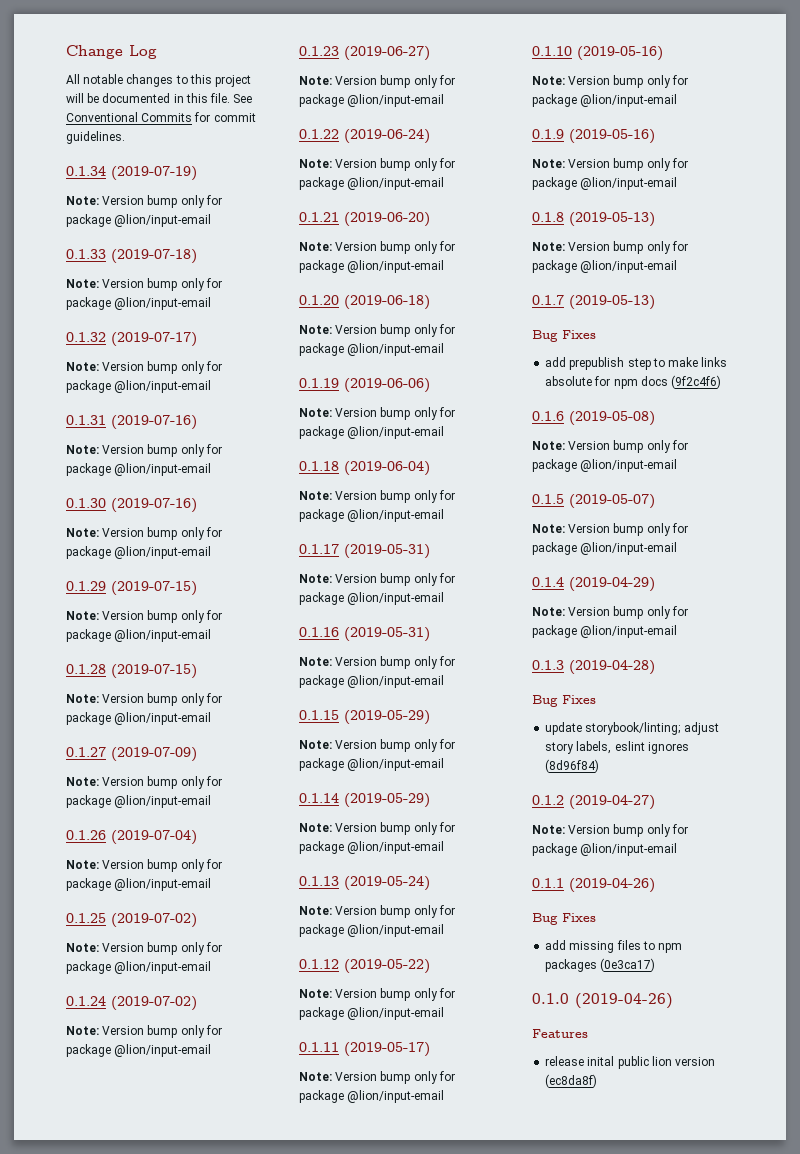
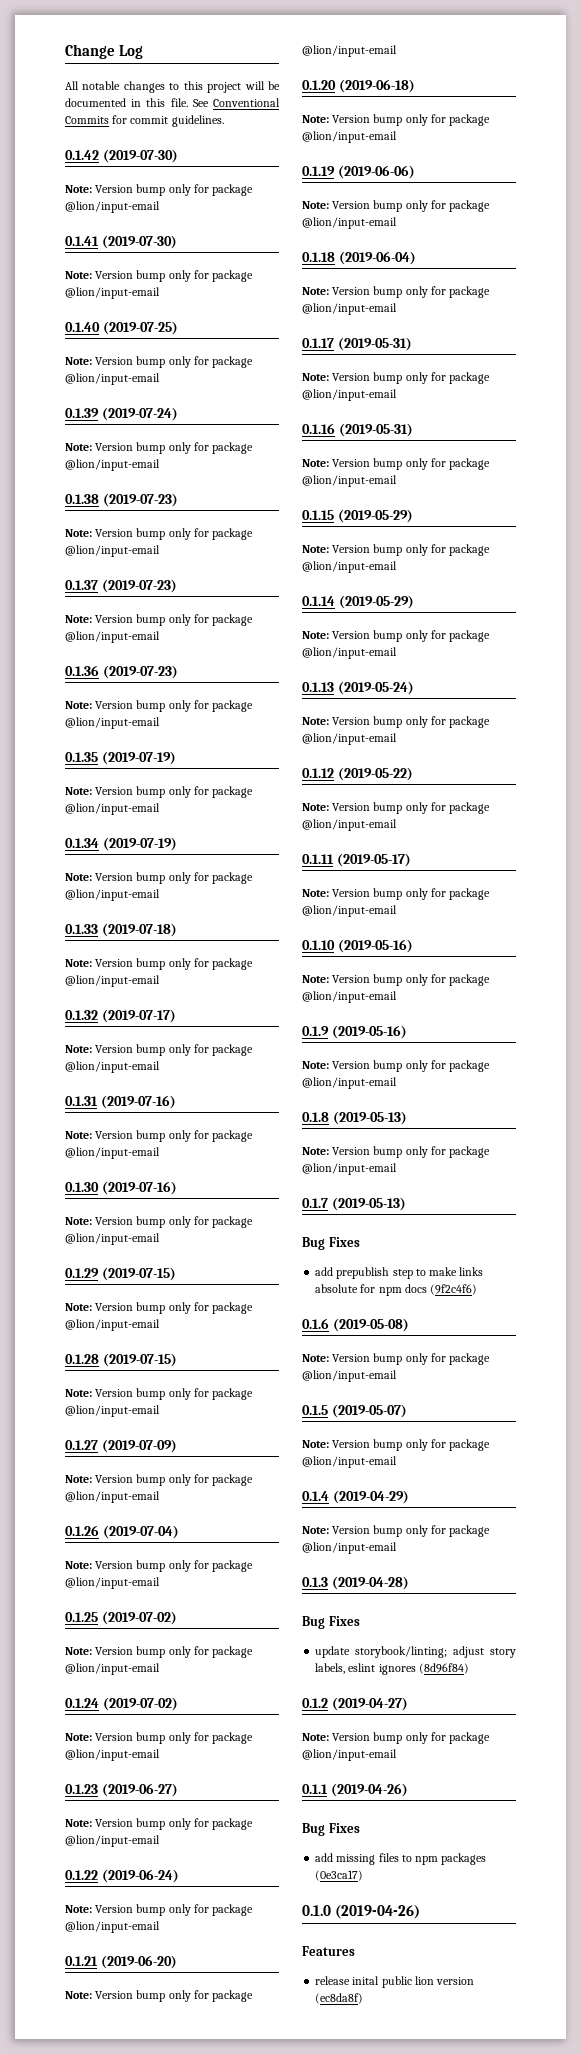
+ 0.1.42 (2019-07-30)
+ Note: Version bump only for package @lion/input-email
+ 0.1.41 (2019-07-30)
+ Note: Version bump only for package @lion/input-email
+ 0.1.40 (2019-07-25)
+ Note: Version bump only for package @lion/input-email
+ 0.1.39 (2019-07-24)
+ Note: Version bump only for package @lion/input-email
+ 0.1.38 (2019-07-23)
+ Note: Version bump only for package @lion/input-email
+ 0.1.37 (2019-07-23)
+ Note: Version bump only for package @lion/input-email
+ 0.1.36 (2019-07-23)
+ Note: Version bump only for package @lion/input-email
+ 0.1.35 (2019-07-19)
+ Note: Version bump only for package @lion/input-email

